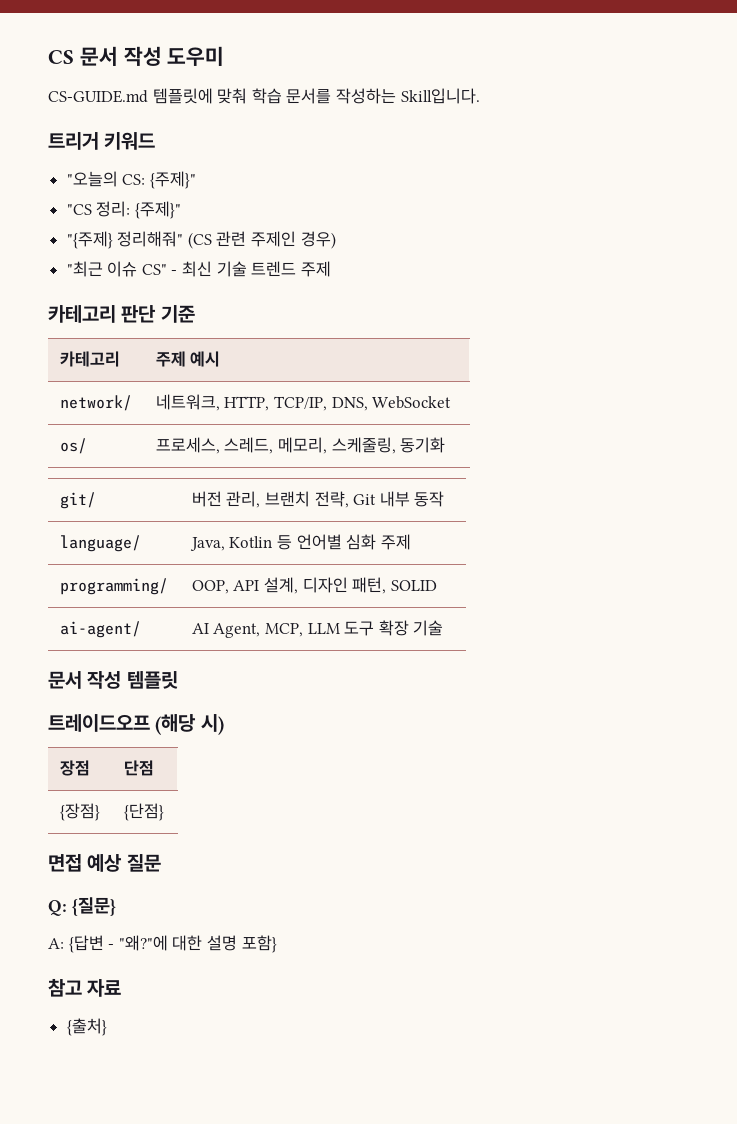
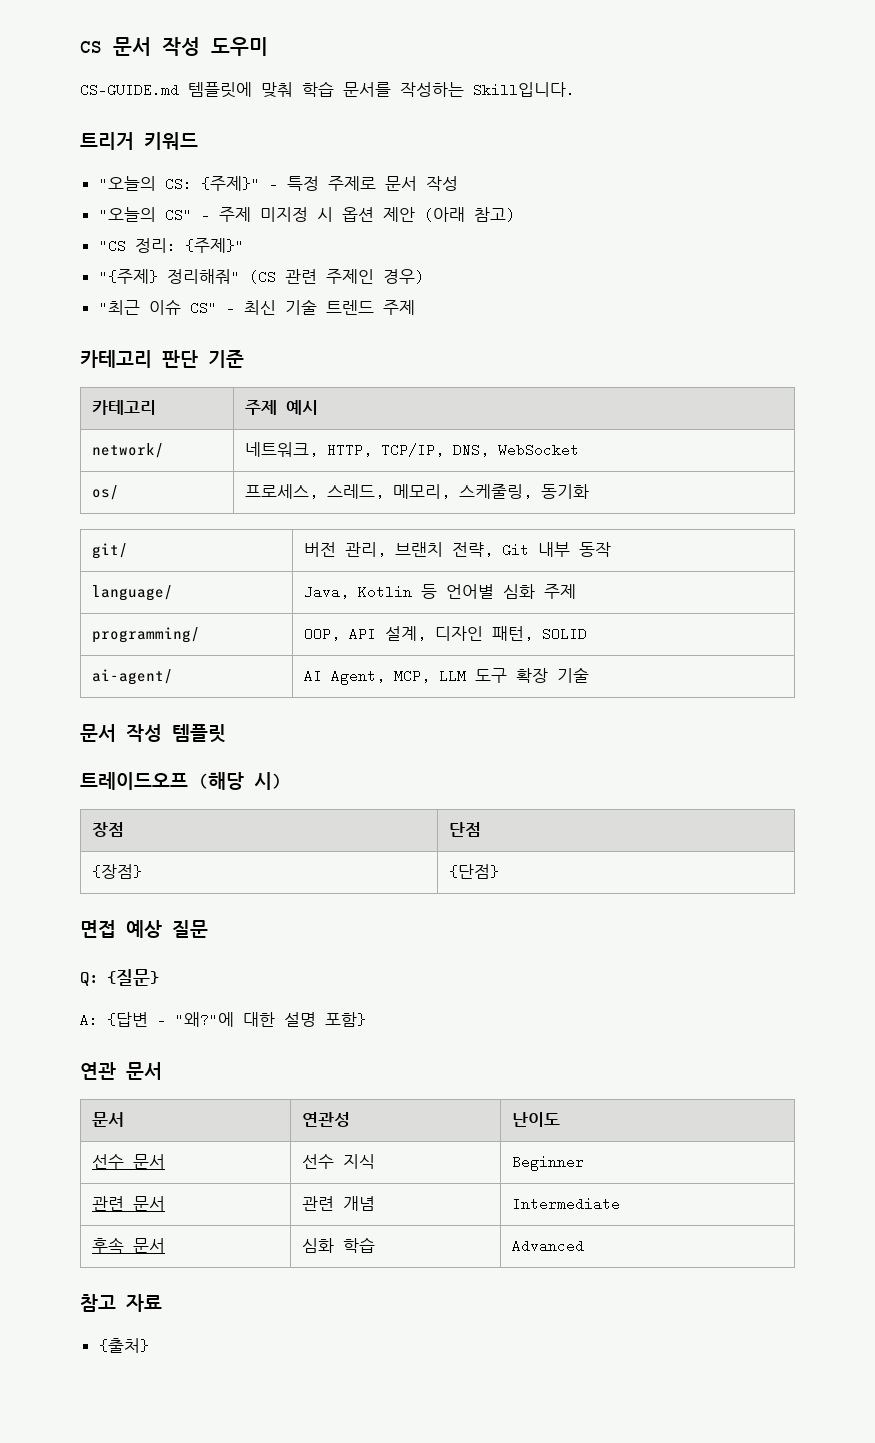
- "오늘의 CS: {주제}"
+ "오늘의 CS: {주제}" - 특정 주제로 문서 작성
+ "오늘의 CS" - 주제 미지정 시 옵션 제안 (아래 참고)
+ 연관 문서
+ 문서 | 연관성 | 난이도
+ 선수 문서 | 선수 지식 | Beginner
+ 관련 문서 | 관련 개념 | Intermediate
+ 후속 문서 | 심화 학습 | Advanced

